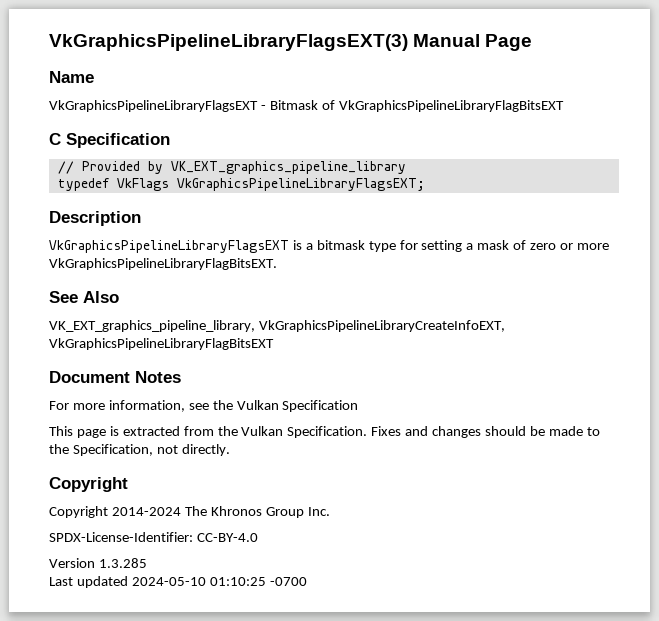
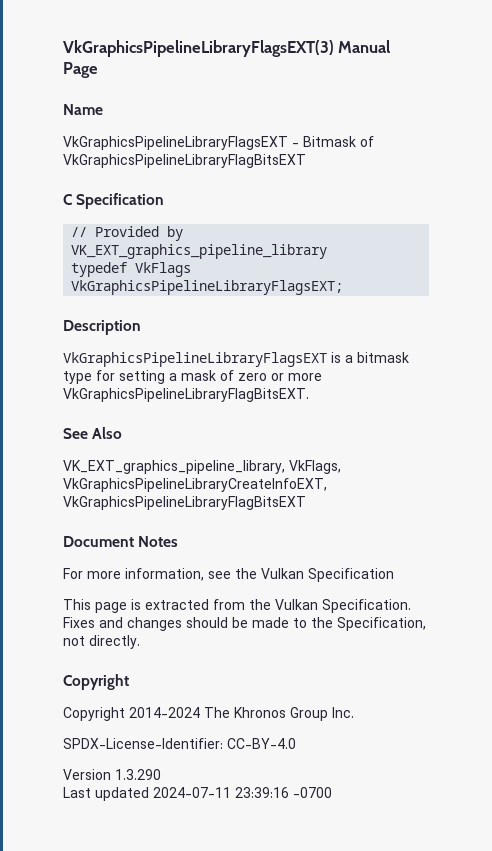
- VK_EXT_graphics_pipeline_library, VkGraphicsPipelineLibraryCreateInfoEXT, VkGraphicsPipelineLibraryFlagBitsEXT
+ VK_EXT_graphics_pipeline_library, VkFlags, VkGraphicsPipelineLibraryCreateInfoEXT, VkGraphicsPipelineLibraryFlagBitsEXT
- Version 1.3.285
+ Version 1.3.290
- Last updated 2024-05-10 01:10:25 -0700
+ Last updated 2024-07-11 23:39:16 -0700

